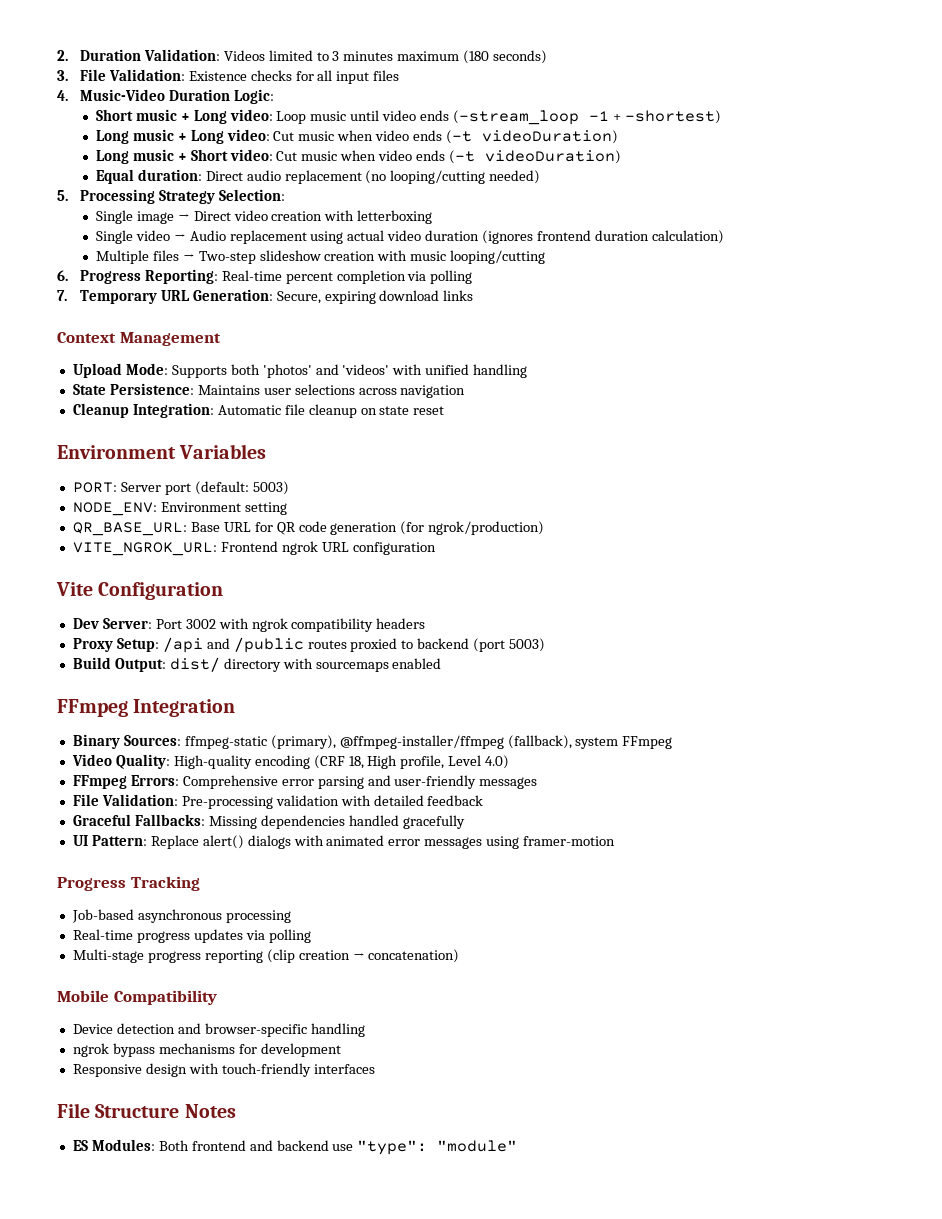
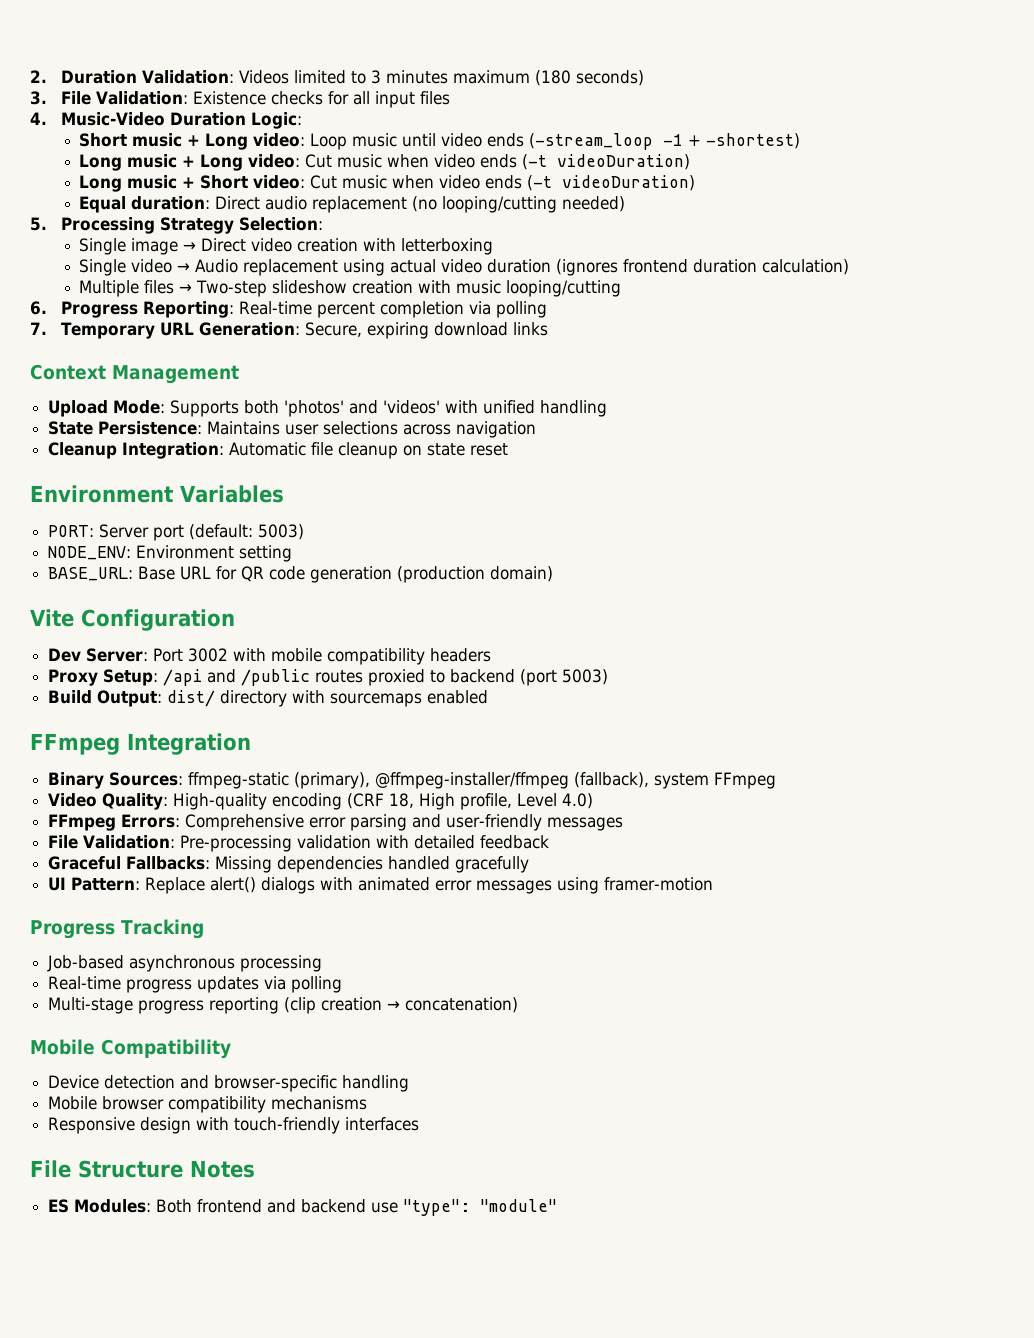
- QR_BASE_URL: Base URL for QR code generation (for ngrok/production)
- VITE_NGROK_URL: Frontend ngrok URL configuration
+ BASE_URL: Base URL for QR code generation (production domain)
- Dev Server: Port 3002 with ngrok compatibility headers
+ Dev Server: Port 3002 with mobile compatibility headers
- ngrok bypass mechanisms for development
+ Mobile browser compatibility mechanisms

